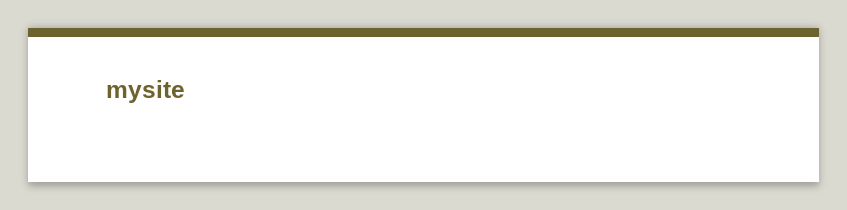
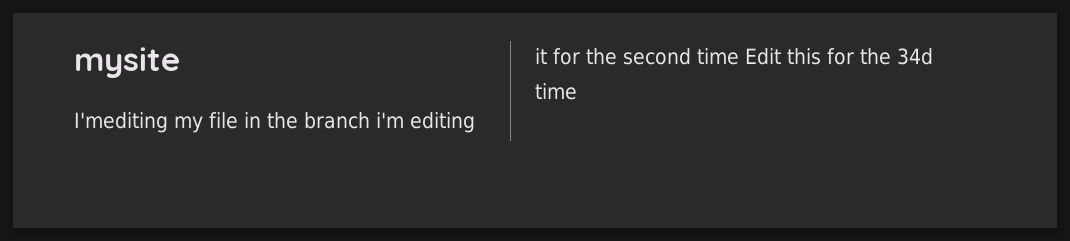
+ I'mediting my file in the branch i'm editing it for the second time Edit this for the 34d time

